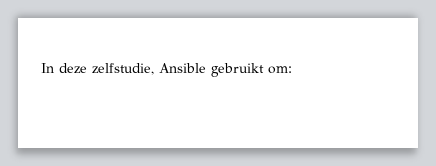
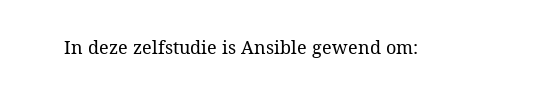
- In deze zelfstudie, Ansible gebruikt om:
+ In deze zelfstudie is Ansible gewend om:

